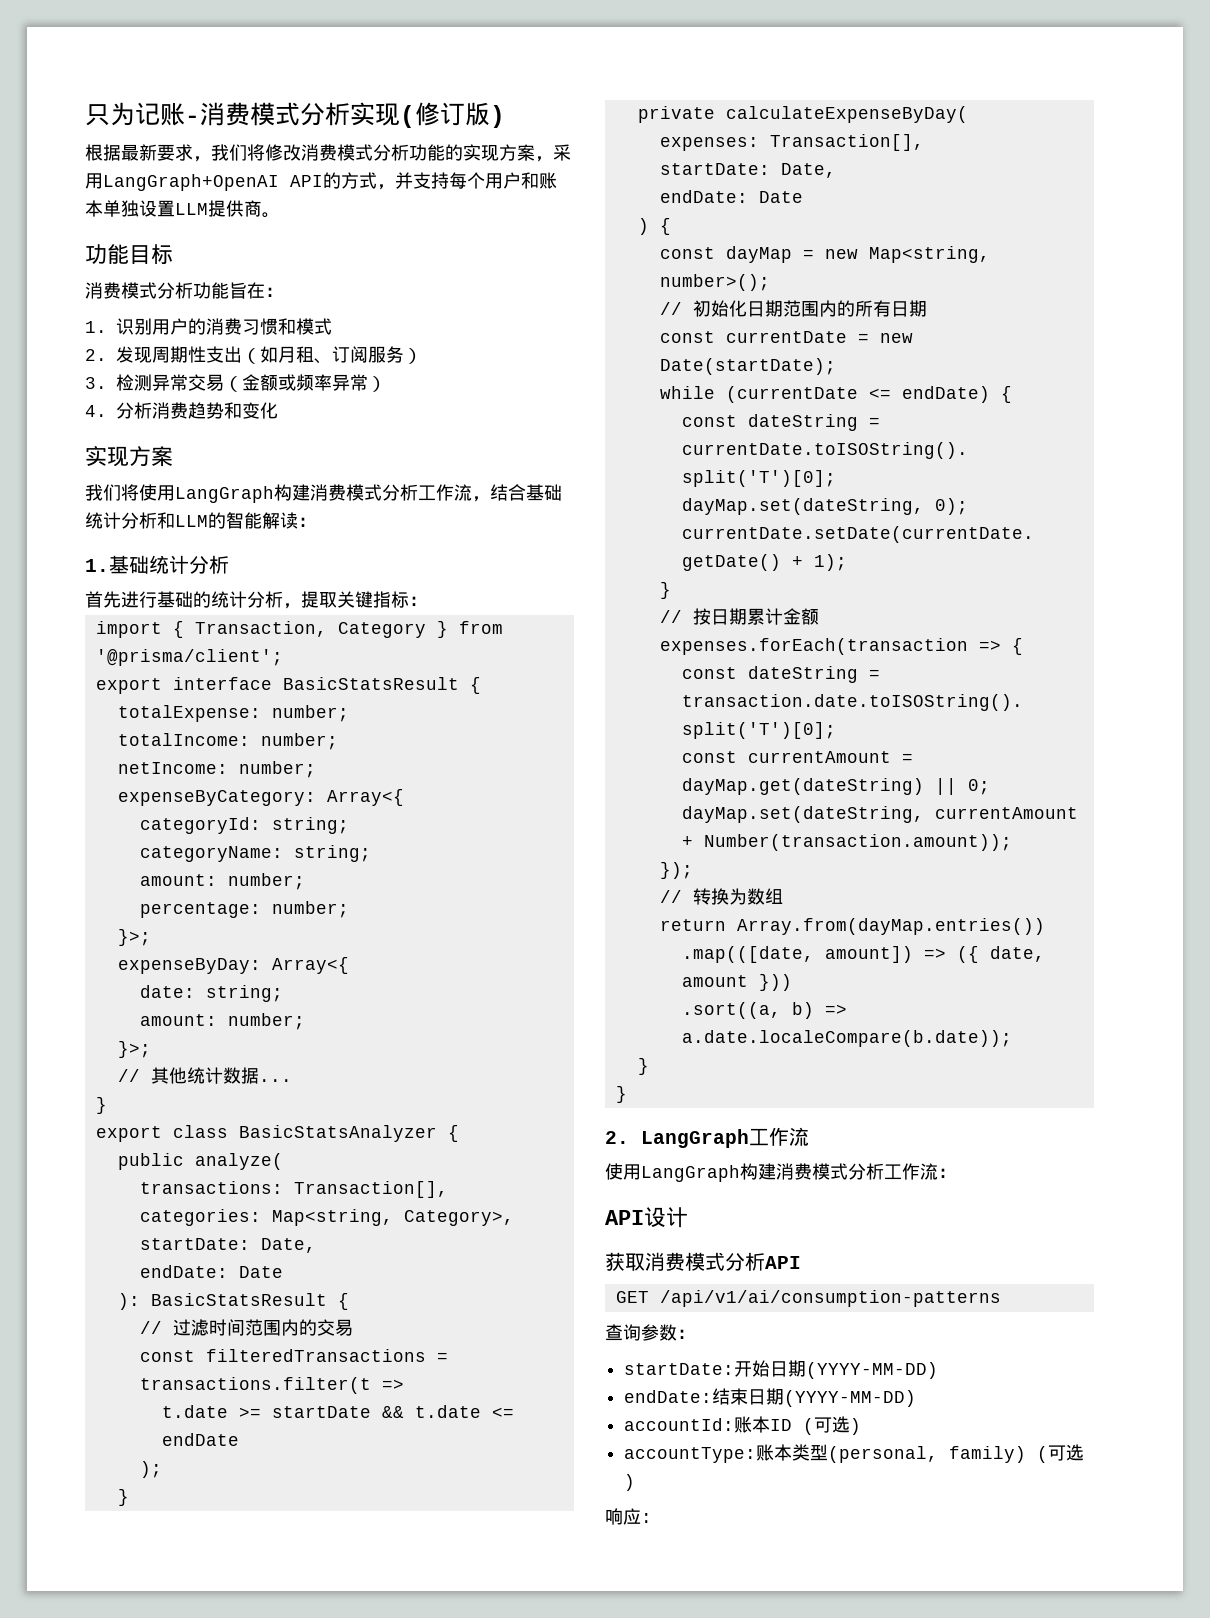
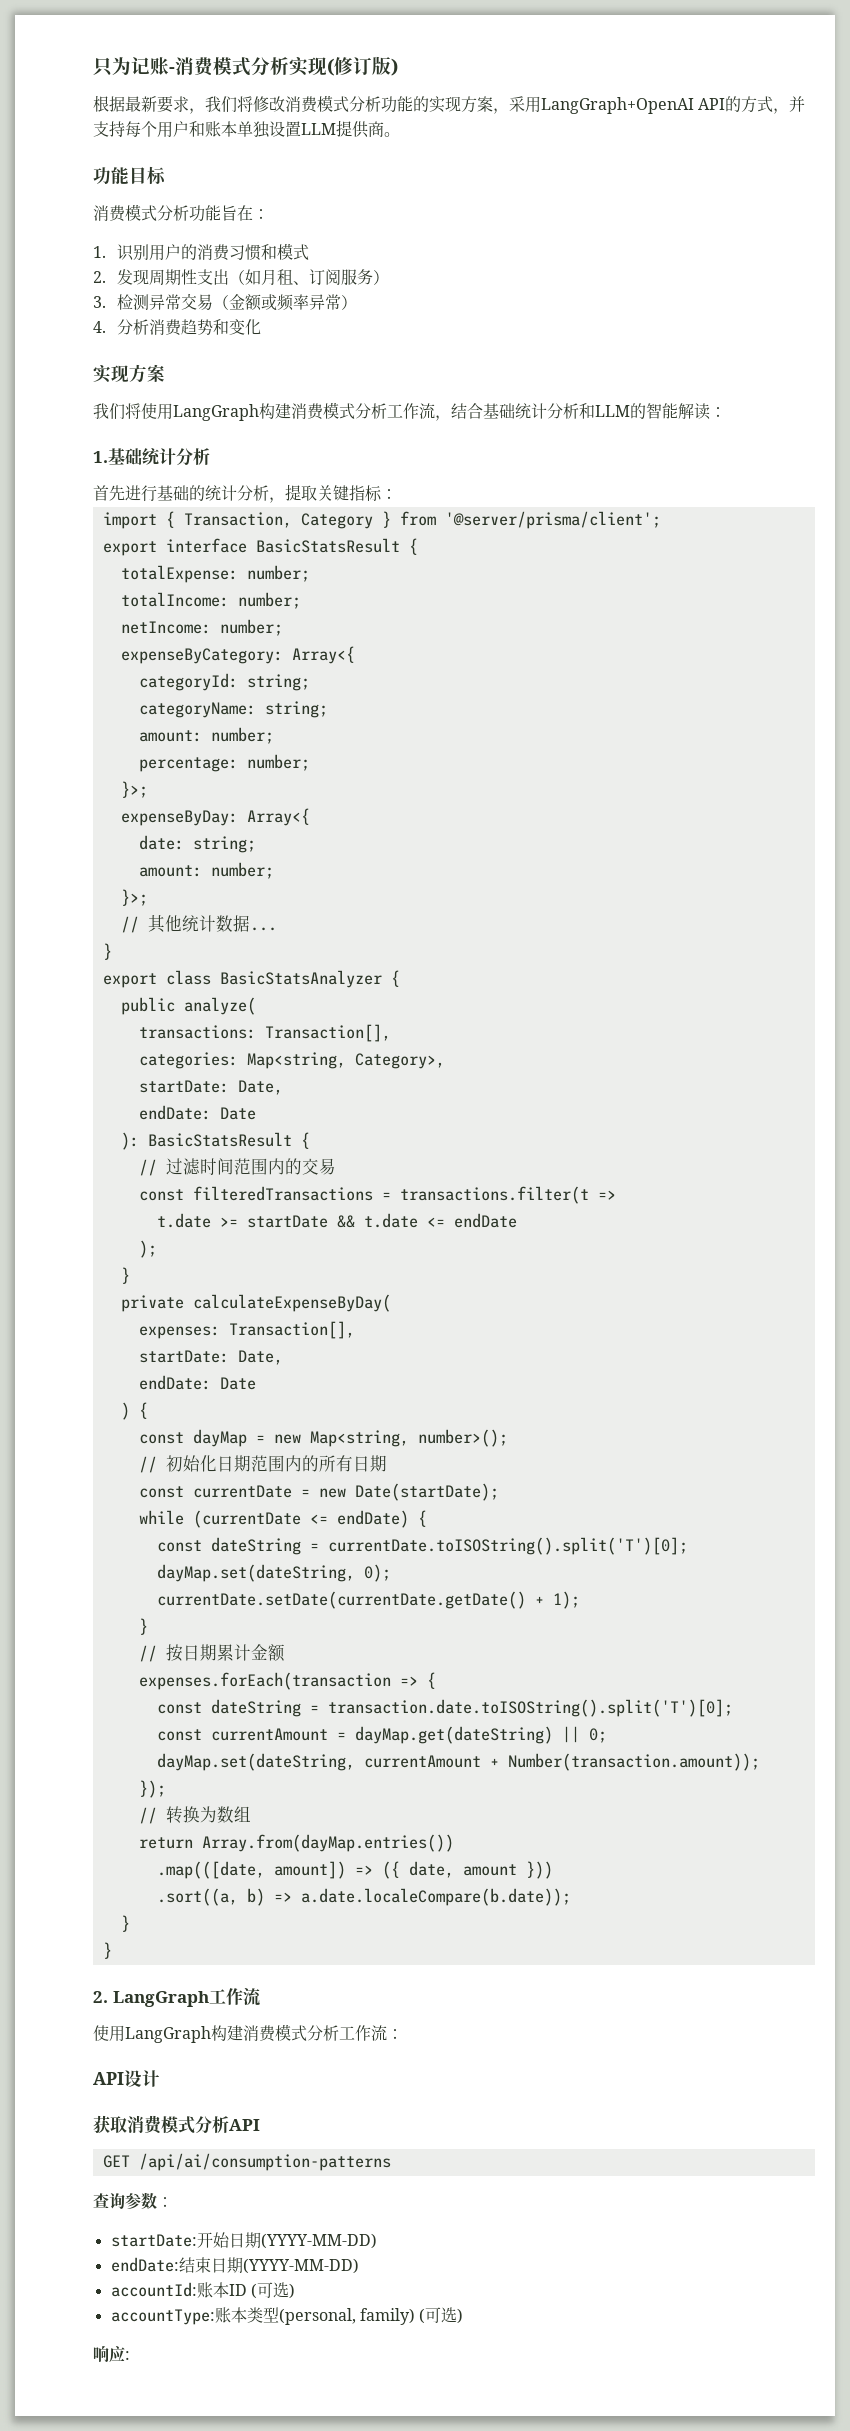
- import { Transaction, Category } from '@prisma/client';
+ import { Transaction, Category } from '@server/prisma/client';
- GET /api/v1/ai/consumption-patterns
+ GET /api/ai/consumption-patterns

